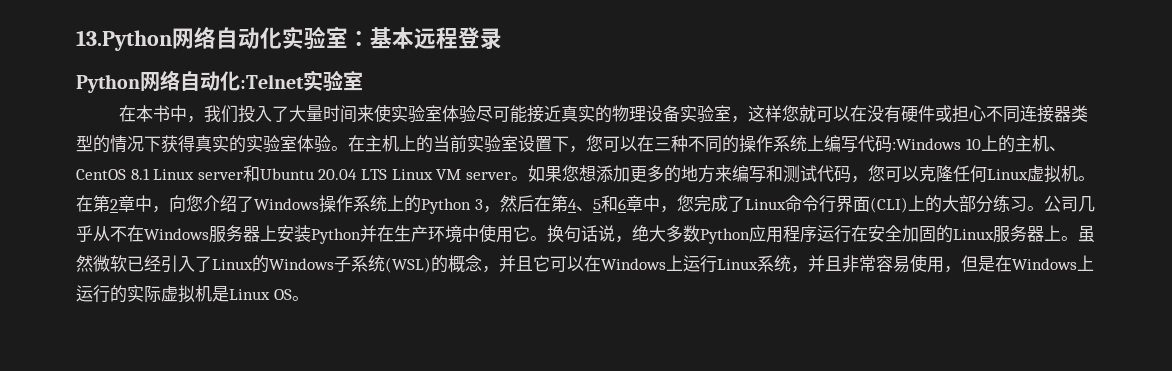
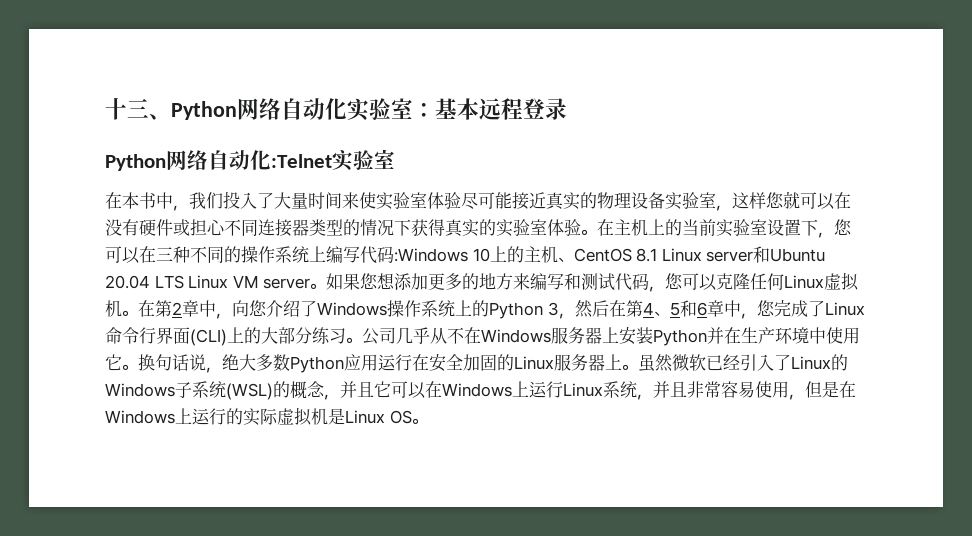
- 13.Python网络自动化实验室：基本远程登录
+ 十三、Python网络自动化实验室：基本远程登录
- 换句话说，绝大多数Python应用程序运行在安全加固的Linux服务器上。
+ 换句话说，绝大多数Python应用运行在安全加固的Linux服务器上。

